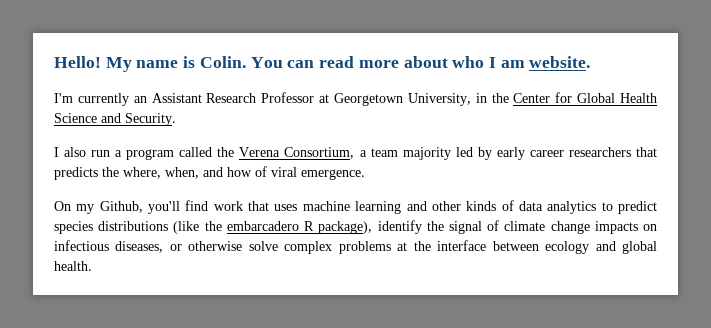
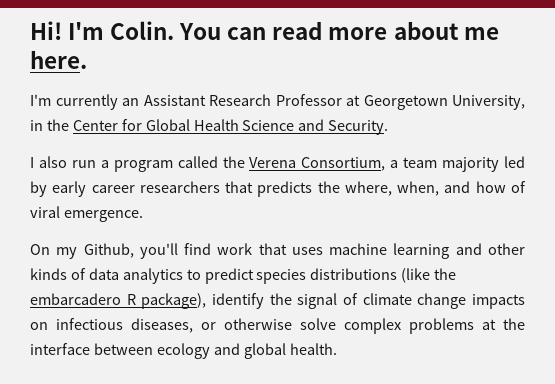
- Hello! My name is Colin.
+ Hi! I'm Colin.
- You can read more about who I am website.
+ You can read more about me here.

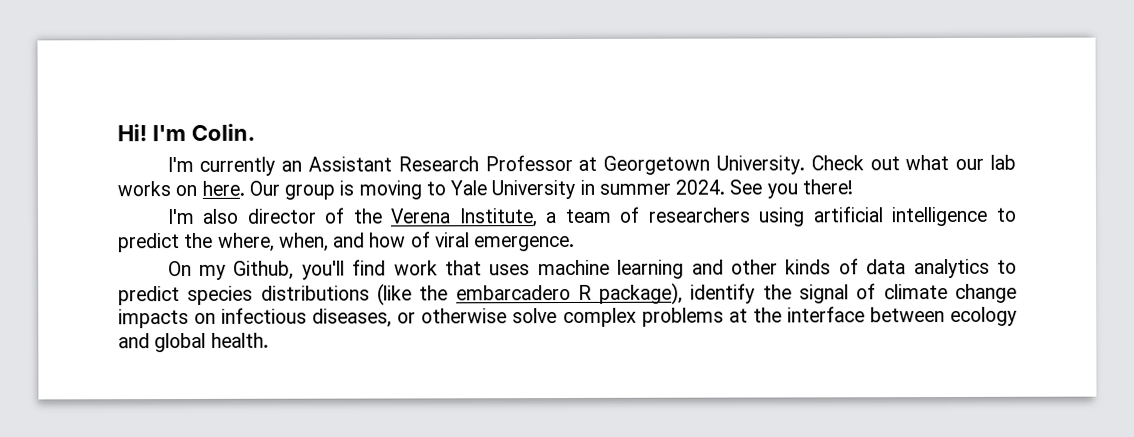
- You can read more about me here.
- I'm currently an Assistant Research Professor at Georgetown University, in the Center for Global Health Science and Security.
- I also run a program called the Verena Consortium, a team majority led by early career researchers that predicts the where, when, and how of viral emergence.
+ I'm currently an Assistant Research Professor at Georgetown University. Check out what our lab works on here. Our group is moving to Yale University in summer 2024. See you there!
+ I'm also director of the Verena Institute, a team of researchers using artificial intelligence to predict the where, when, and how of viral emergence.

